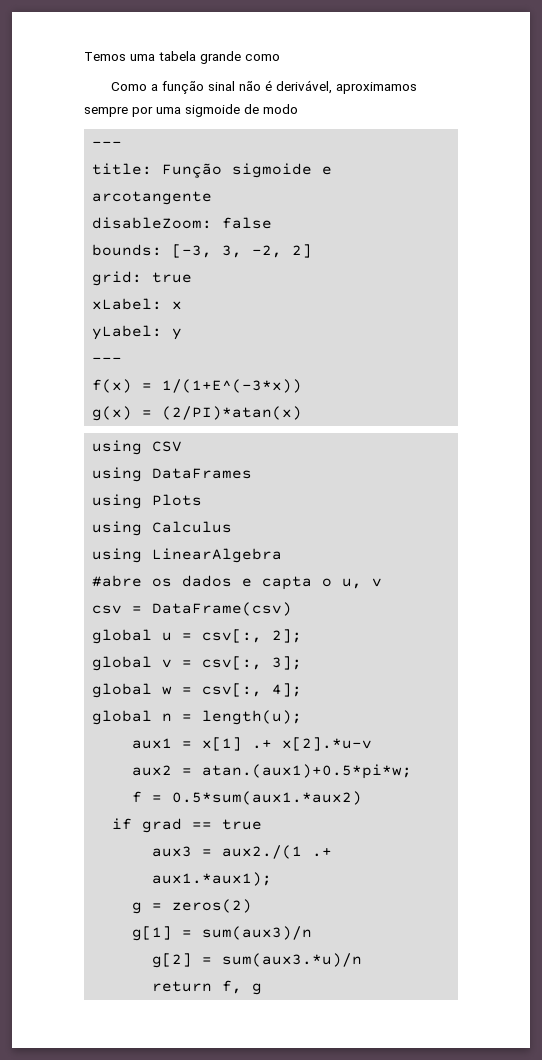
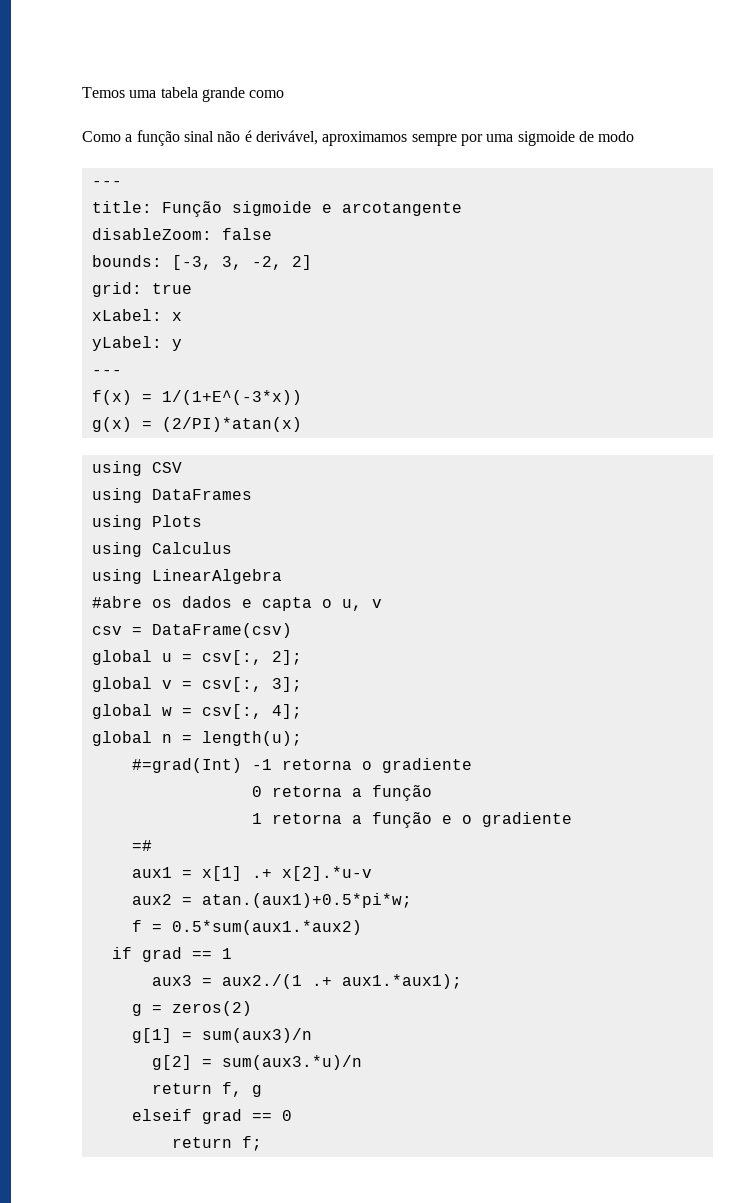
+ #=grad(Int) -1 retorna o gradiente
+ 0 retorna a função
+ 1 retorna a função e o gradiente
+ =#
- if grad == true
+ if grad == 1
+ elseif grad == 0
+ return f;

